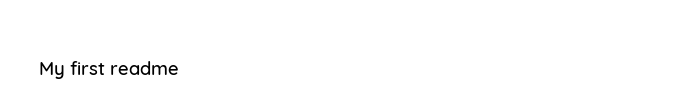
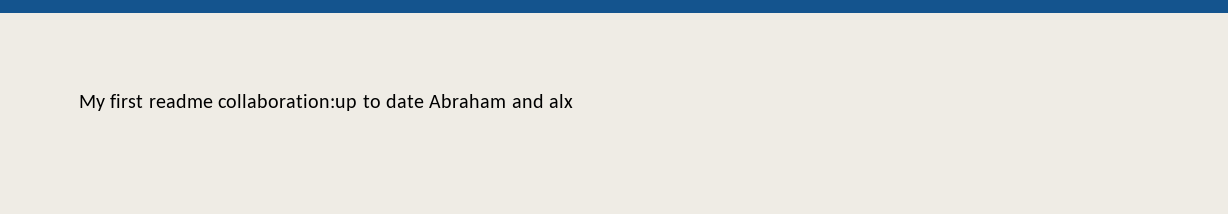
- My first readme
+ My first readme collaboration:up to date Abraham and alx

